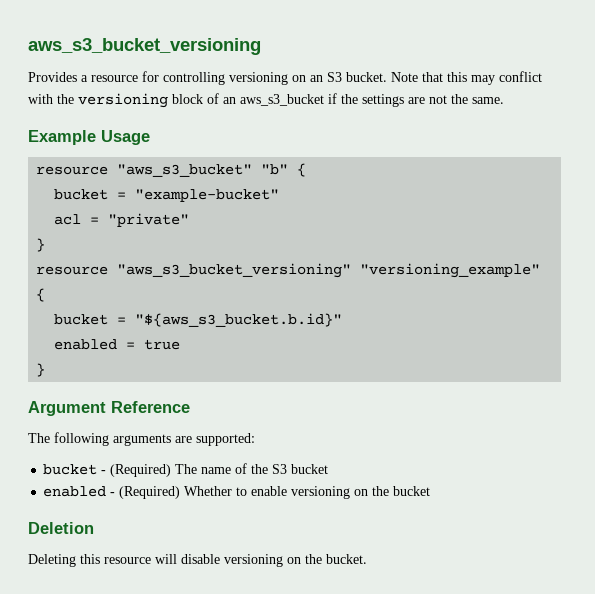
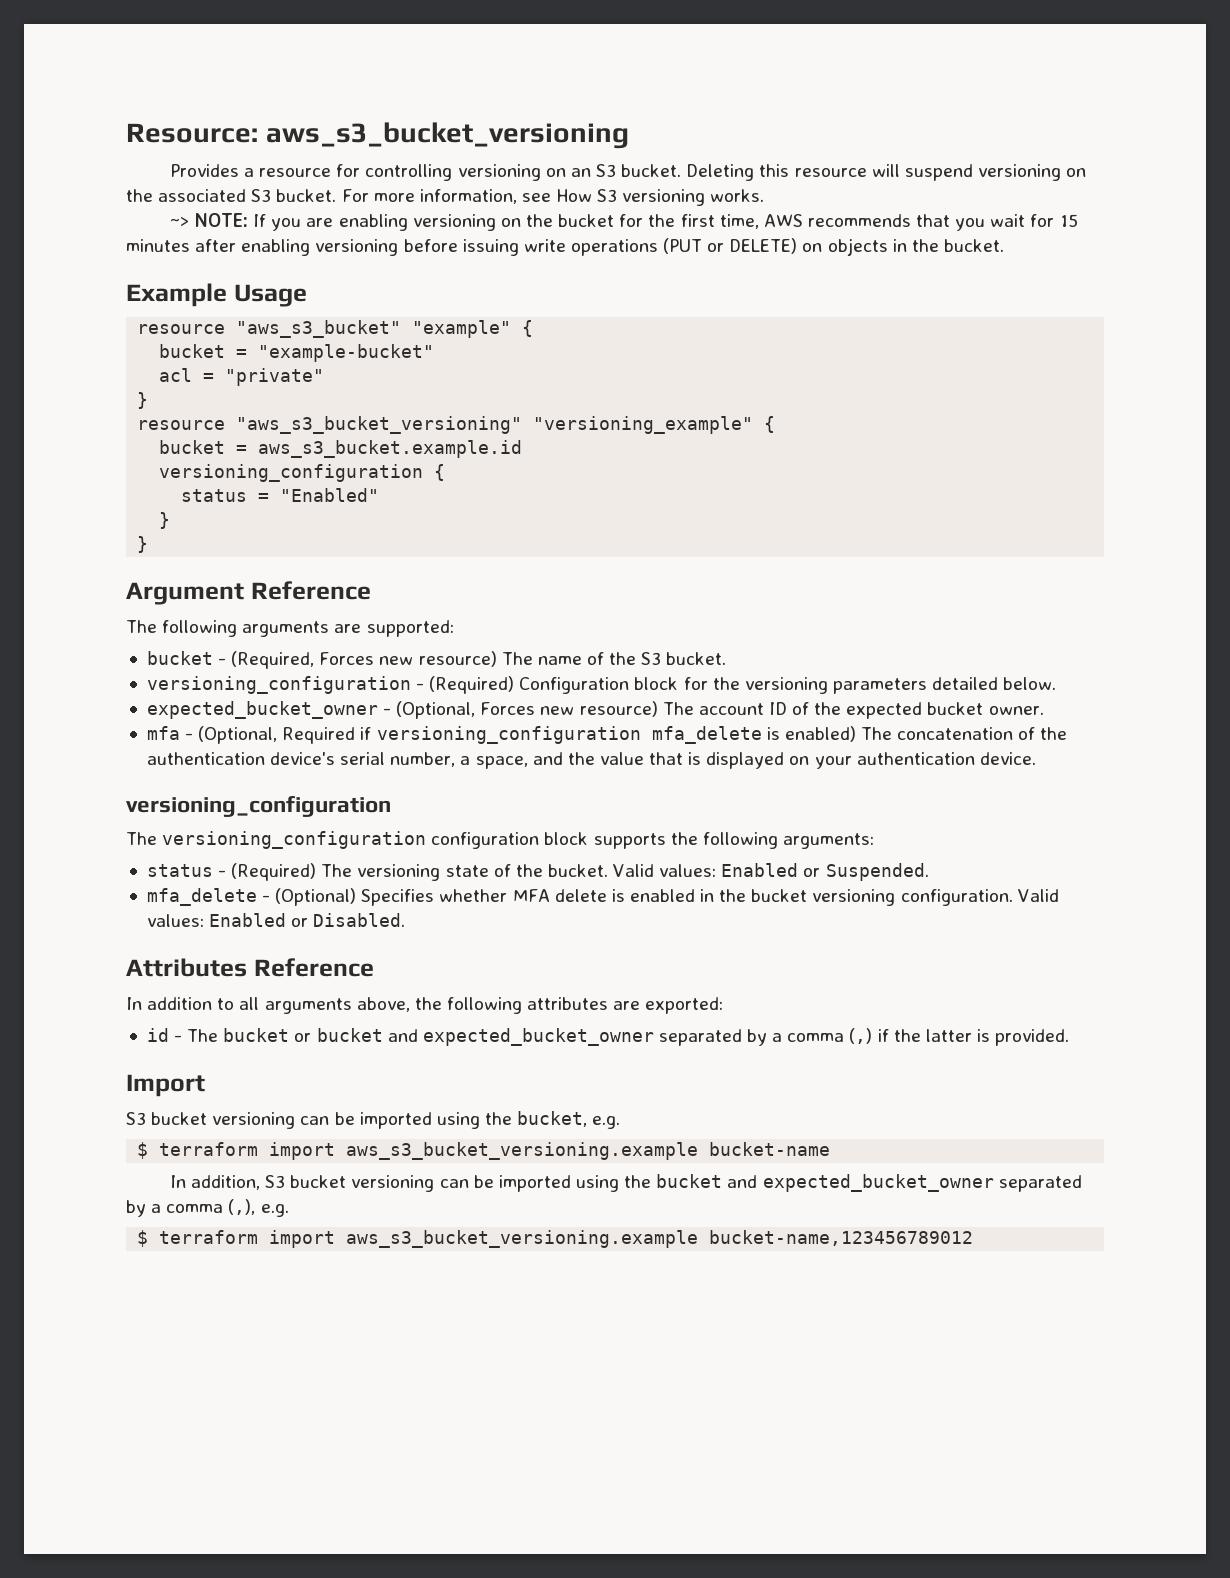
- aws_s3_bucket_versioning
+ Resource: aws_s3_bucket_versioning
- Note that this may conflict with the versioning block of an aws_s3_bucket if the settings are not the same.
+ Deleting this resource will suspend versioning on the associated S3 bucket. For more information, see How S3 versioning works.
+ ~> NOTE: If you are enabling versioning on the bucket for the first time, AWS recommends that you wait for 15 minutes after enabling versioning before issuing write operations (PUT or DELETE) on objects in the bucket.
- resource "aws_s3_bucket" "b" {
+ resource "aws_s3_bucket" "example" {
- bucket = "${aws_s3_bucket.b.id}"
- enabled = true
+ bucket = aws_s3_bucket.example.id
+ versioning_configuration {
+ status = "Enabled"
+ }
- bucket - (Required) The name of the S3 bucket
- enabled - (Required) Whether to enable versioning on the bucket
- Deletion
- Deleting this resource will disable versioning on the bucket.
+ bucket - (Required, Forces new resource) The name of the S3 bucket.
+ versioning_configuration - (Required) Configuration block for the versioning parameters detailed below.
+ expected_bucket_owner - (Optional, Forces new resource) The account ID of the expected bucket owner.
+ mfa - (Optional, Required if versioning_configuration mfa_delete is enabled) The concatenation of the authentication device's serial number, a space, and the value that is displayed on your authentication device.
+ versioning_configuration
+ The versioning_configuration configuration block supports the following arguments:
+ status - (Required) The versioning state of the bucket. Valid values: Enabled or Suspended.
+ mfa_delete - (Optional) Specifies whether MFA delete is enabled in the bucket versioning configuration. Valid values: Enabled or Disabled.
+ Attributes Reference
+ In addition to all arguments above, the following attributes are exported:
+ id - The bucket or bucket and expected_bucket_owner separated by a comma (,) if the latter is provided.
+ Import
+ S3 bucket versioning can be imported using the bucket, e.g.
+ $ terraform import aws_s3_bucket_versioning.example bucket-name
+ In addition, S3 bucket versioning can be imported using the bucket and expected_bucket_owner separated by a comma (,), e.g.
+ $ terraform import aws_s3_bucket_versioning.example bucket-name,123456789012

